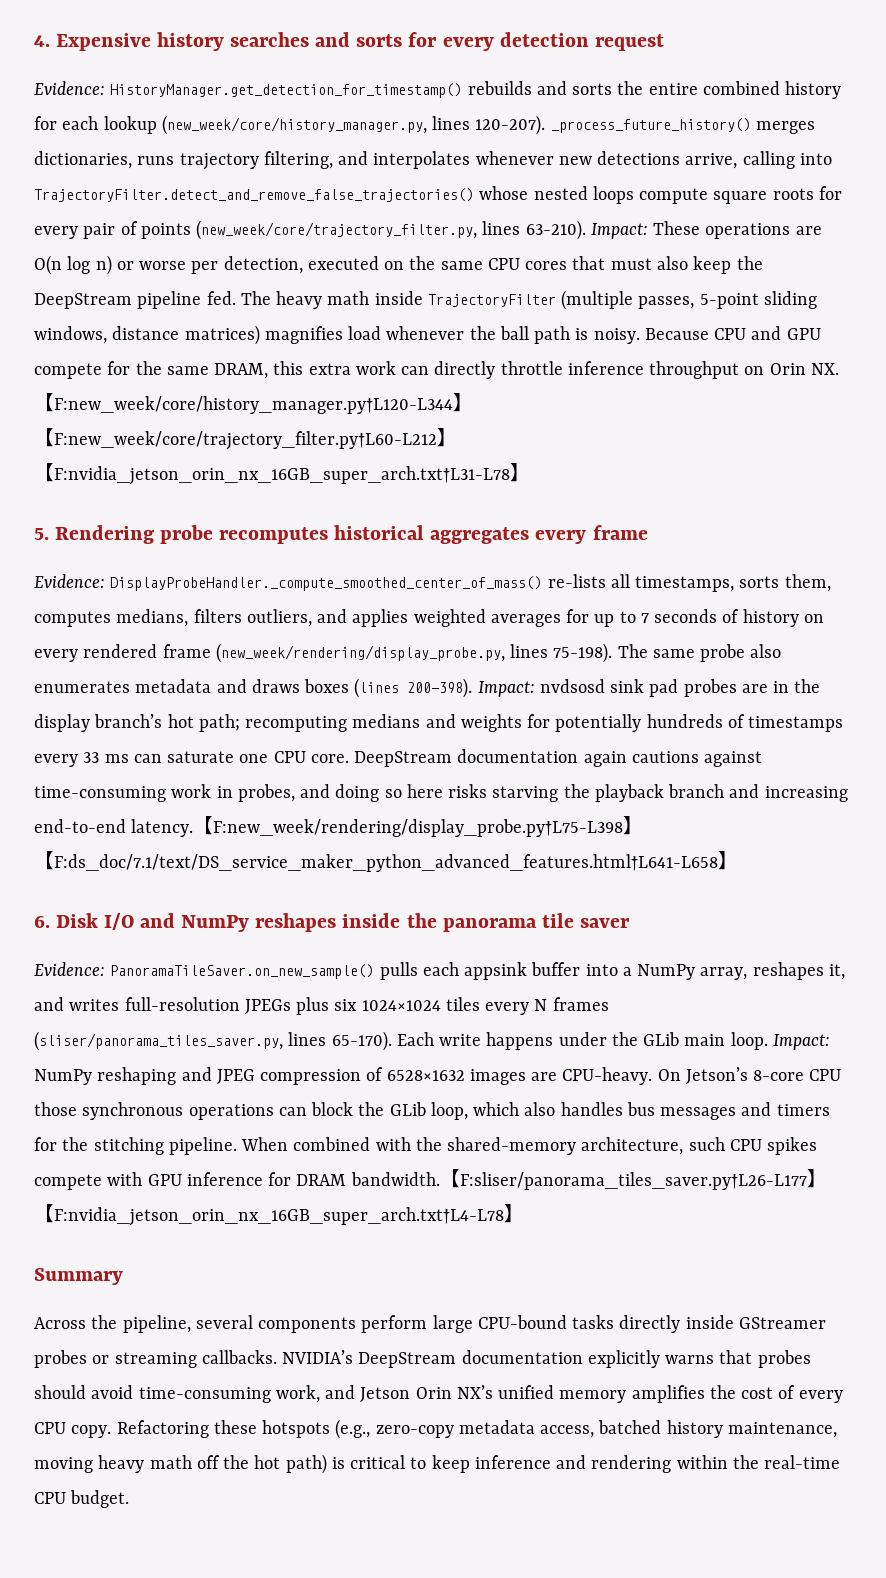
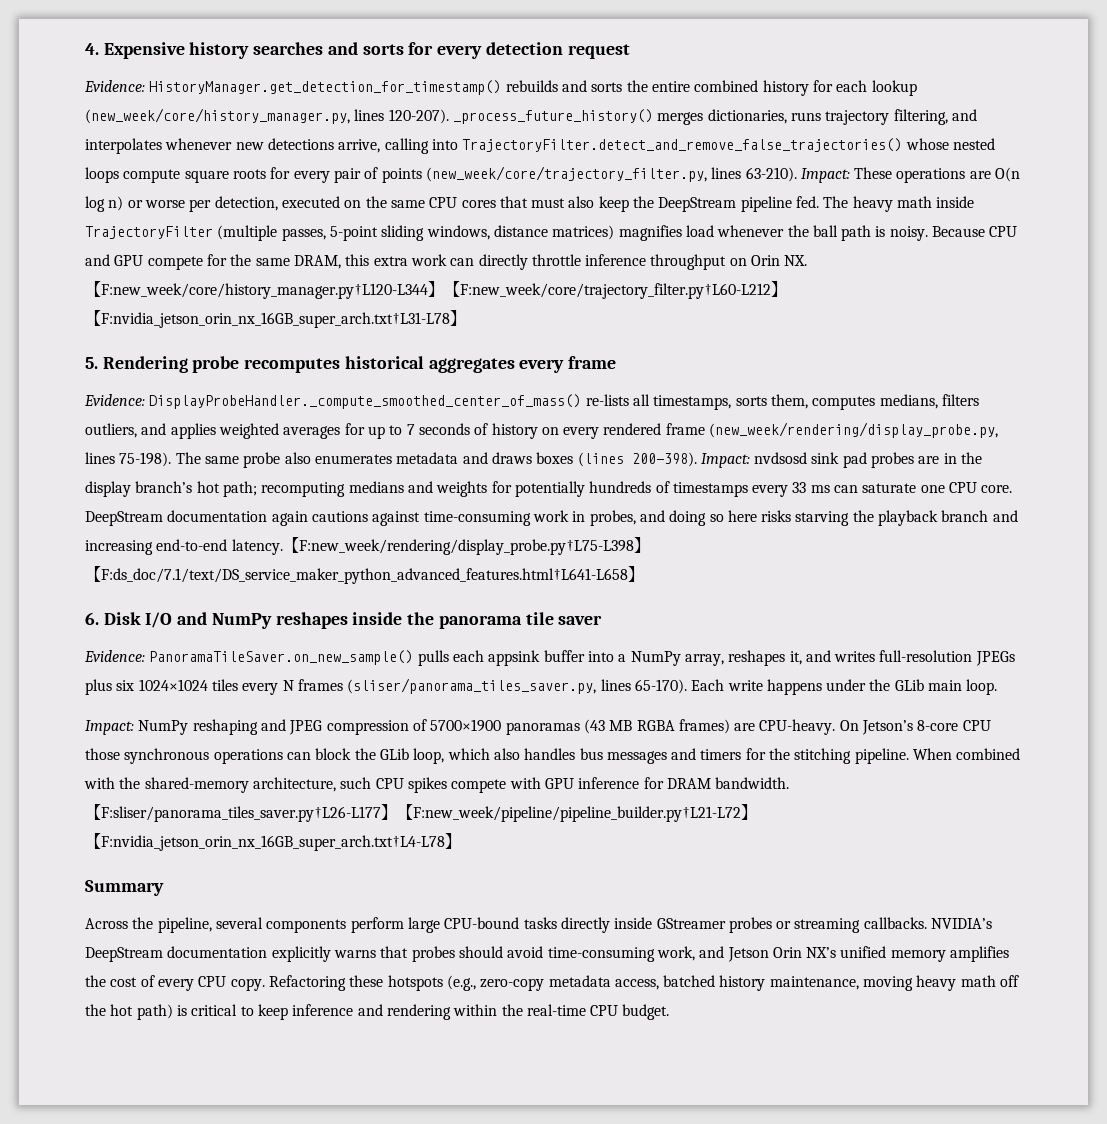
- Each write happens under the GLib main loop. Impact: NumPy reshaping and JPEG compression of 6528×1632 images are CPU-heavy.
+ Each write happens under the GLib main loop.
+ Impact: NumPy reshaping and JPEG compression of 5700×1900 panoramas (43 MB RGBA frames) are CPU-heavy.
- 【F:sliser/panorama_tiles_saver.py†L26-L177】【F:nvidia_jetson_orin_nx_16GB_super_arch.txt†L4-L78】
+ 【F:sliser/panorama_tiles_saver.py†L26-L177】【F:new_week/pipeline/pipeline_builder.py†L21-L72】【F:nvidia_jetson_orin_nx_16GB_super_arch.txt†L4-L78】

